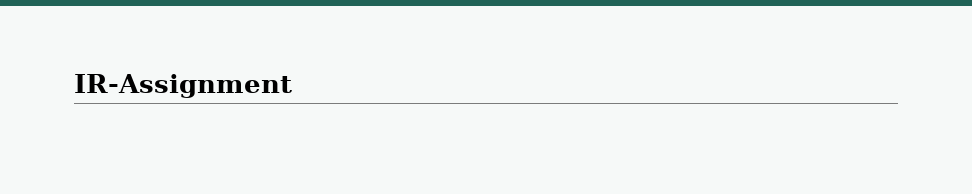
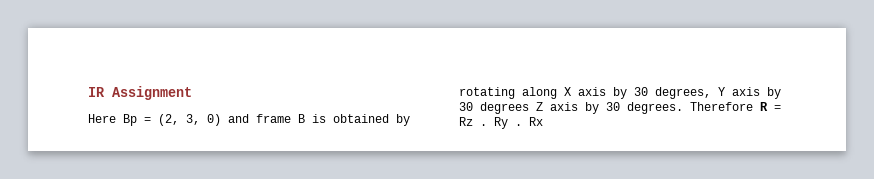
- IR-Assignment
+ IR Assignment
+ Here Bp = (2, 3, 0) and frame B is obtained by rotating along X axis by 30 degrees, Y axis by 30 degrees Z axis by 30 degrees. Therefore R = Rz . Ry . Rx

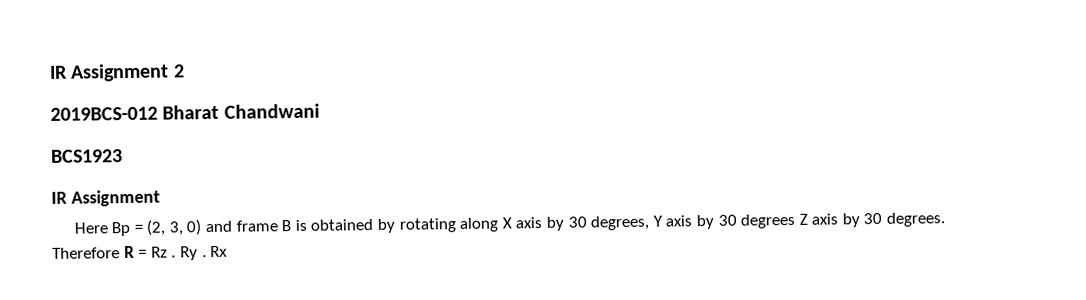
+ IR Assignment 2
+ 2019BCS-012 Bharat Chandwani
+ BCS1923

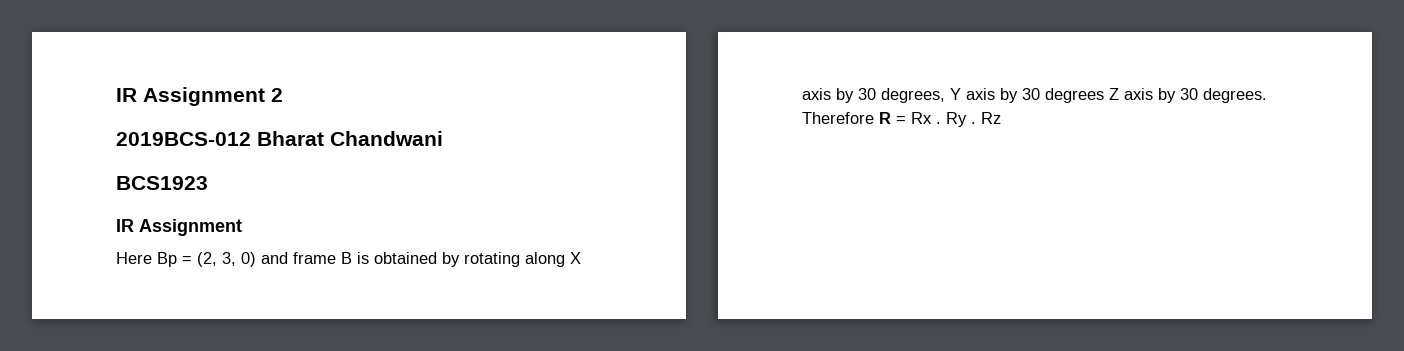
- Therefore R = Rz .
+ Therefore R = Rx .
- Rx
+ Rz

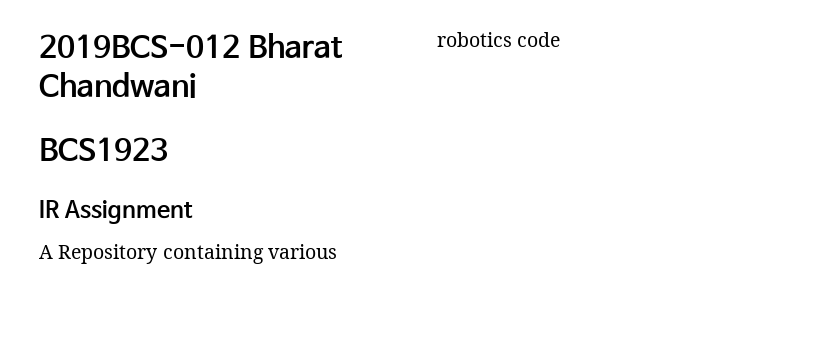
- IR Assignment 2
- Here Bp = (2, 3, 0) and frame B is obtained by rotating along X axis by 30 degrees, Y axis by 30 degrees Z axis by 30 degrees. Therefore R = Rx . Ry . Rz
+ A Repository containing various robotics code

